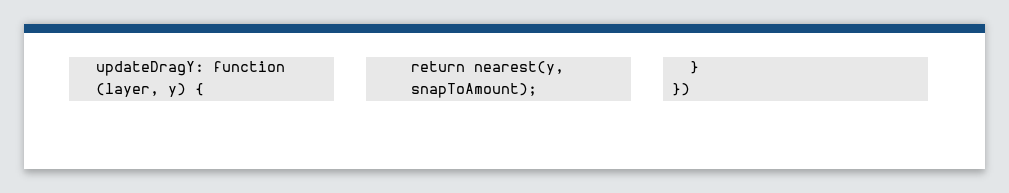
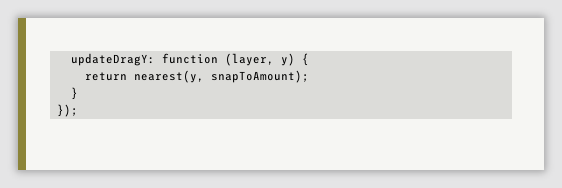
- })
+ });

